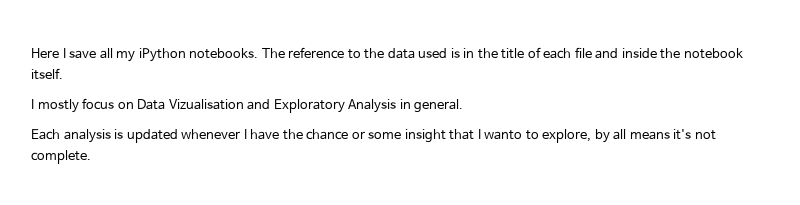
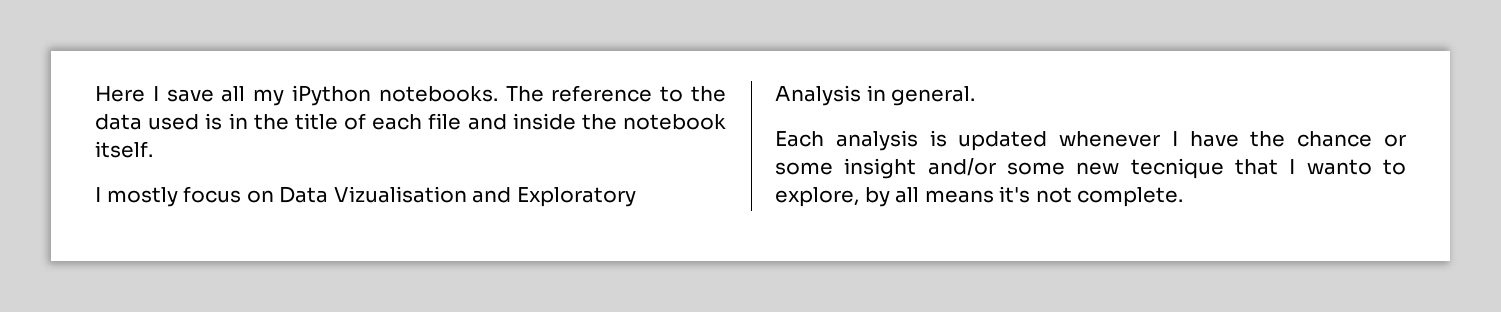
- Each analysis is updated whenever I have the chance or some insight that I wanto to explore, by all means it's not complete.
+ Each analysis is updated whenever I have the chance or some insight and/or some new tecnique that I wanto to explore, by all means it's not complete.

